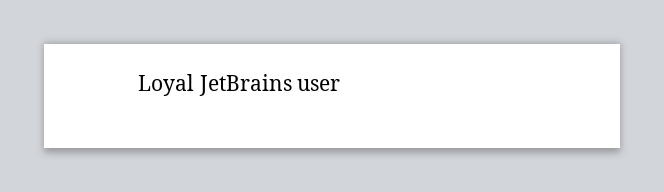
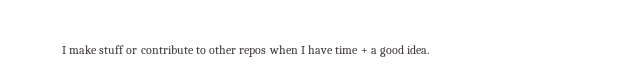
- Loyal JetBrains user
+ I make stuff or contribute to other repos when I have time + a good idea.

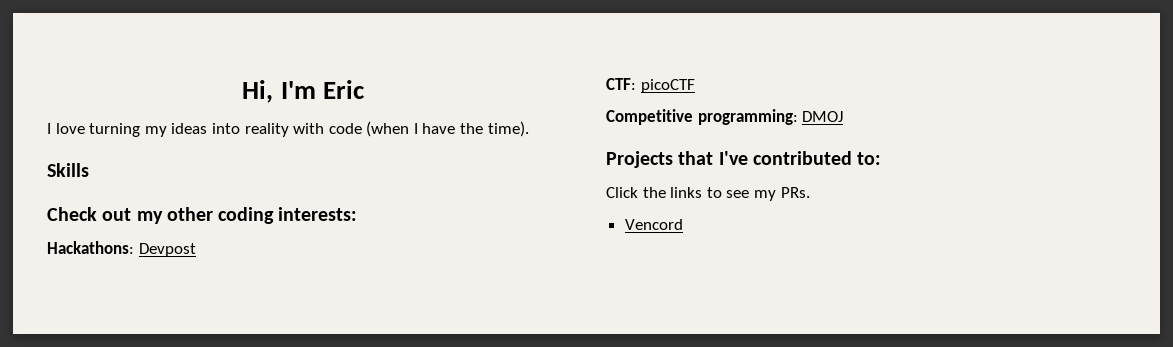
- I make stuff or contribute to other repos when I have time + a good idea.
+ Hi, I'm Eric
+ I love turning my ideas into reality with code (when I have the time).
+ Skills
+ Check out my other coding interests:
+ Hackathons: Devpost
+ CTF: picoCTF
+ Competitive programming: DMOJ
+ Projects that I've contributed to:
+ Click the links to see my PRs.
+ Vencord

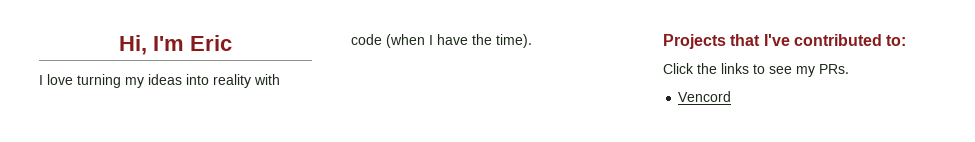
- Skills
- Check out my other coding interests:
- Hackathons: Devpost
- CTF: picoCTF
- Competitive programming: DMOJ

